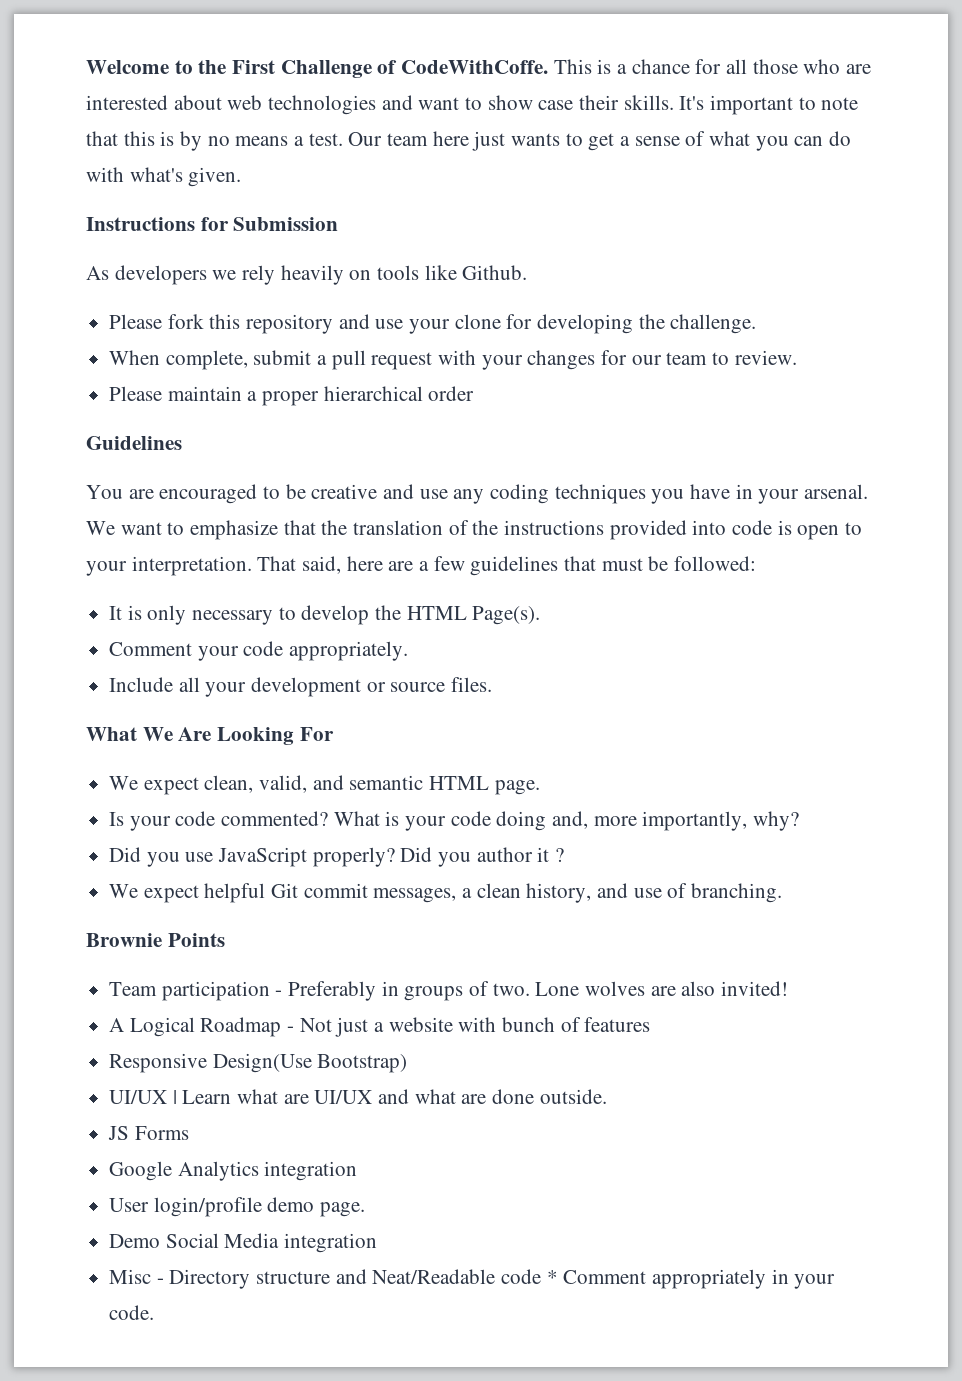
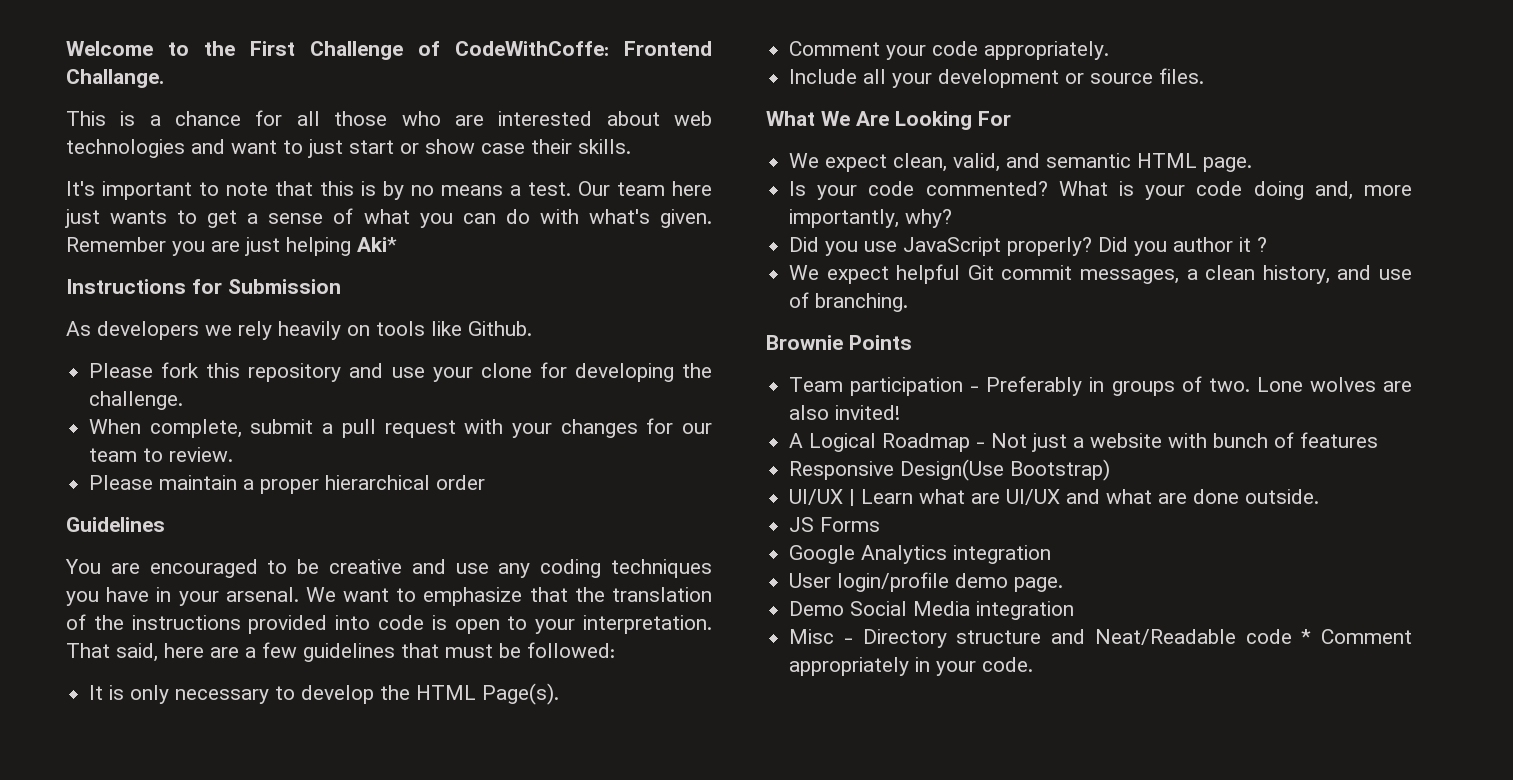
- Welcome to the First Challenge of CodeWithCoffe. This is a chance for all those who are interested about web technologies and want to show case their skills. It's important to note that this is by no means a test.
+ Welcome to the First Challenge of CodeWithCoffe: Frontend Challange.
+ This is a chance for all those who are interested about web technologies and want to just start or show case their skills.
+ It's important to note that this is by no means a test.
+ Remember you are just helping Aki*

